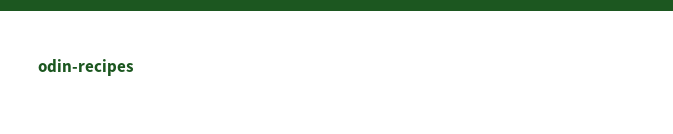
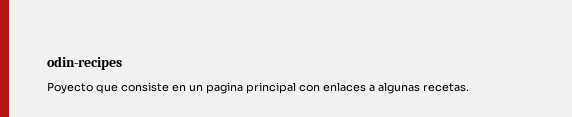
+ Poyecto que consiste en un pagina principal con enlaces a algunas recetas.

